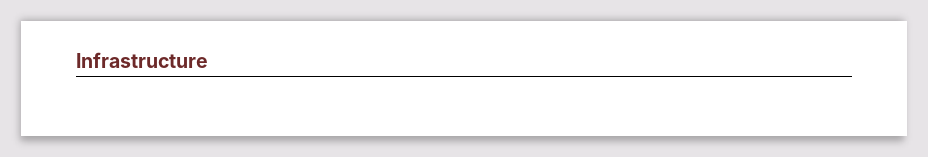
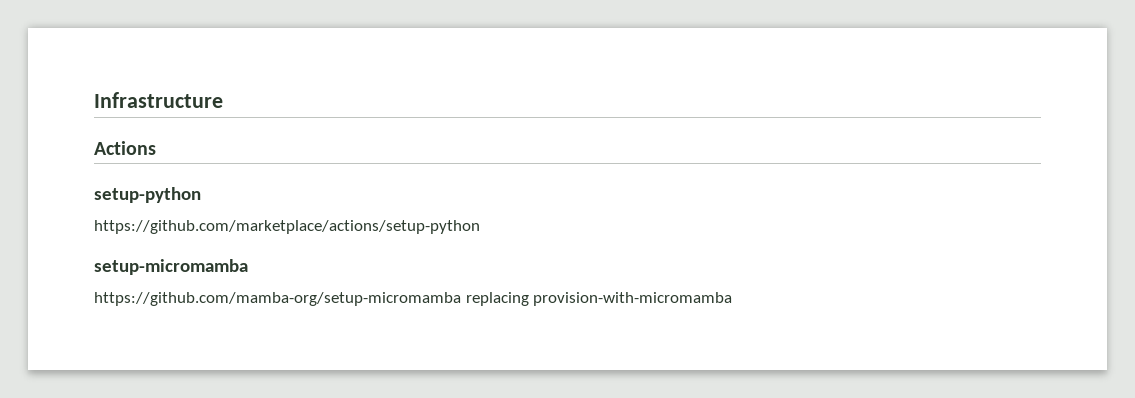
+ Actions
+ setup-python
+ https://github.com/marketplace/actions/setup-python
+ setup-micromamba
+ https://github.com/mamba-org/setup-micromamba replacing provision-with-micromamba

